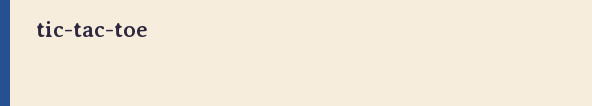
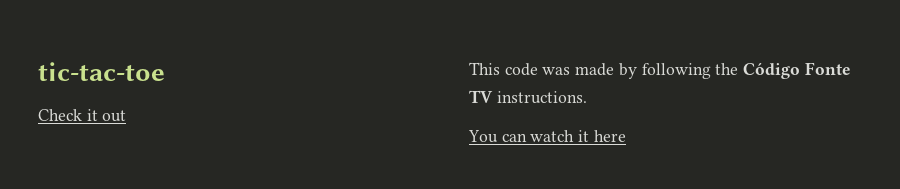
+ Check it out
+ This code was made by following the Código Fonte TV instructions.
+ You can watch it here

